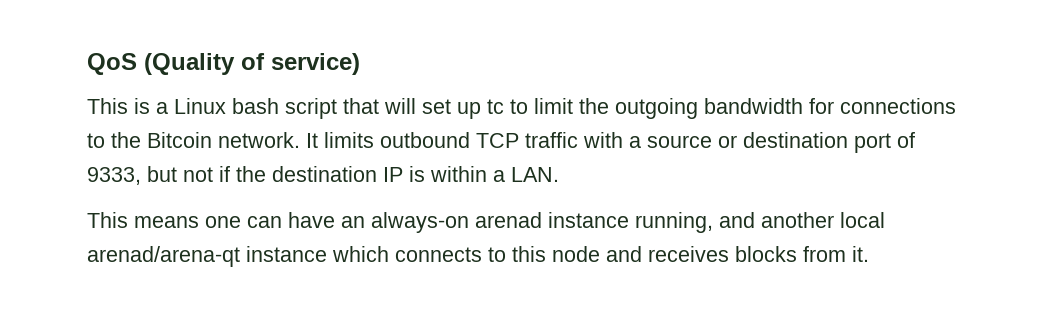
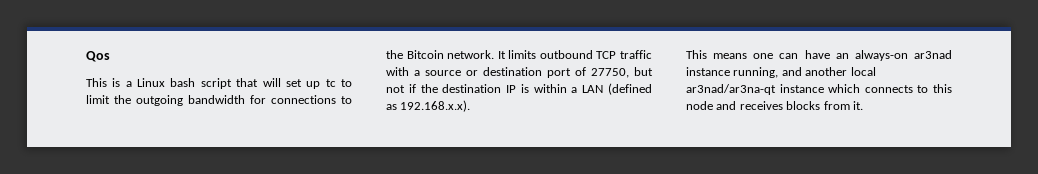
- QoS (Quality of service)
+ Qos
- It limits outbound TCP traffic with a source or destination port of 9333, but not if the destination IP is within a LAN.
+ It limits outbound TCP traffic with a source or destination port of 27750, but not if the destination IP is within a LAN (defined as 192.168.x.x).
- This means one can have an always-on arenad instance running, and another local arenad/arena-qt instance which connects to this node and receives blocks from it.
+ This means one can have an always-on ar3nad instance running, and another local ar3nad/ar3na-qt instance which connects to this node and receives blocks from it.

